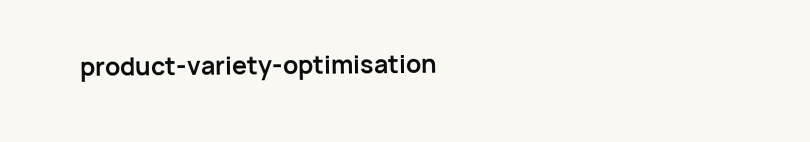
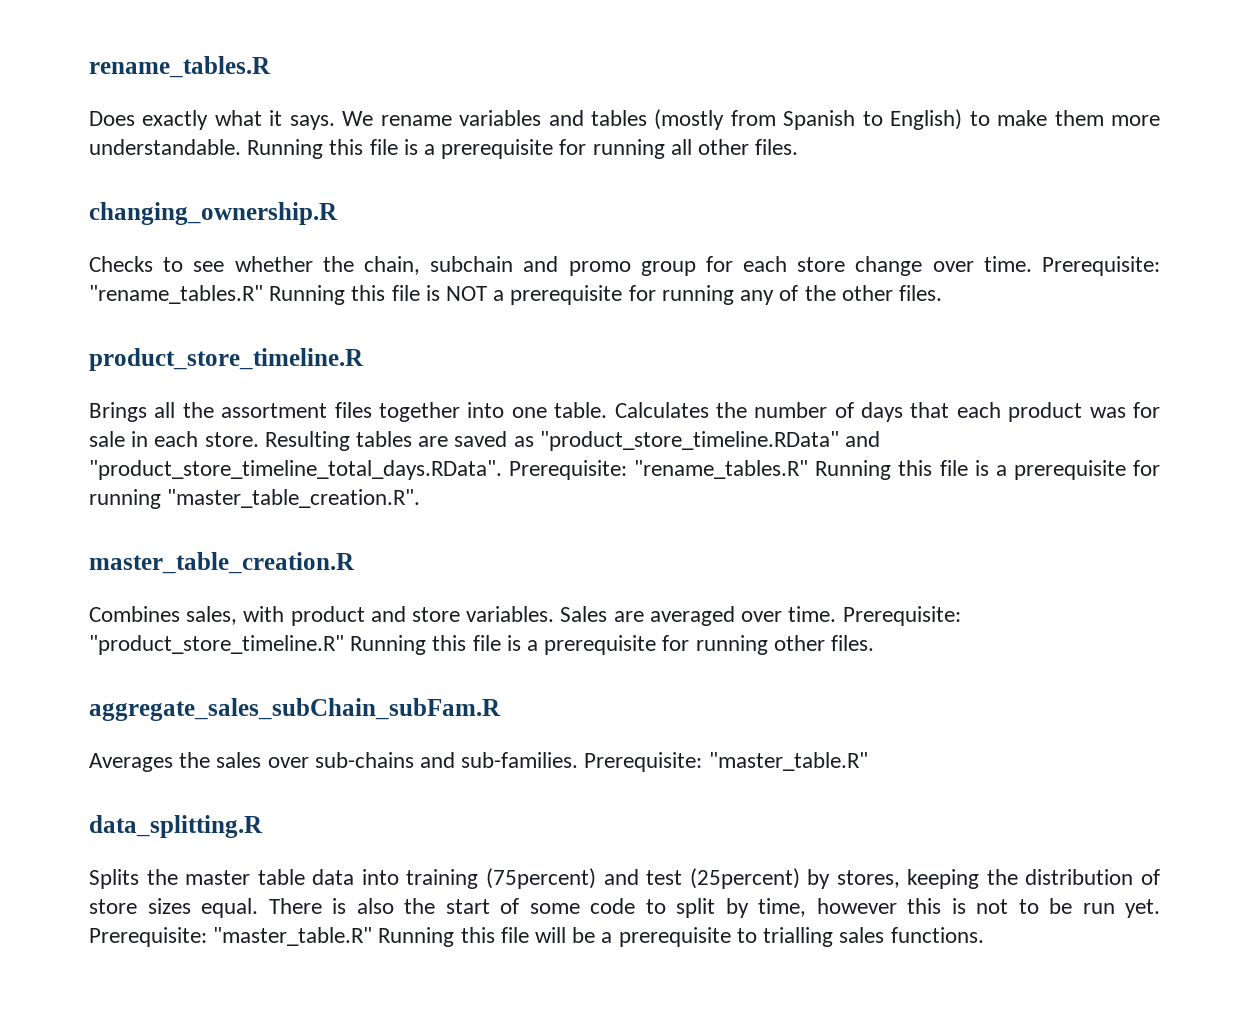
- product-variety-optimisation
+ rename_tables.R
+ Does exactly what it says. We rename variables and tables (mostly from Spanish to English) to make them more understandable. Running this file is a prerequisite for running all other files.
+ changing_ownership.R
+ Checks to see whether the chain, subchain and promo group for each store change over time. Prerequisite: "rename_tables.R" Running this file is NOT a prerequisite for running any of the other files.
+ product_store_timeline.R
+ Brings all the assortment files together into one table. Calculates the number of days that each product was for sale in each store. Resulting tables are saved as "product_store_timeline.RData" and "product_store_timeline_total_days.RData". Prerequisite: "rename_tables.R" Running this file is a prerequisite for running "master_table_creation.R".
+ master_table_creation.R
+ Combines sales, with product and store variables. Sales are averaged over time. Prerequisite: "product_store_timeline.R" Running this file is a prerequisite for running other files.
+ aggregate_sales_subChain_subFam.R
+ Averages the sales over sub-chains and sub-families. Prerequisite: "master_table.R"
+ data_splitting.R
+ Splits the master table data into training (75percent) and test (25percent) by stores, keeping the distribution of store sizes equal. There is also the start of some code to split by time, however this is not to be run yet. Prerequisite: "master_table.R" Running this file will be a prerequisite to trialling sales functions.

